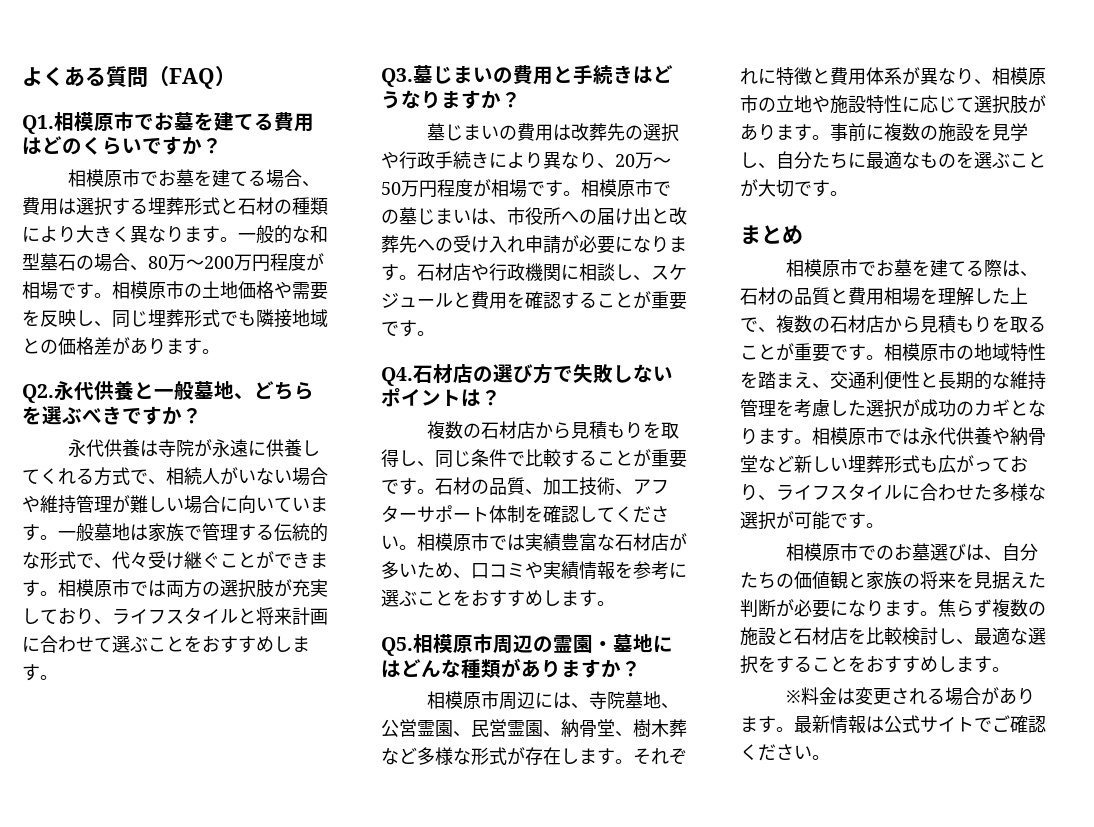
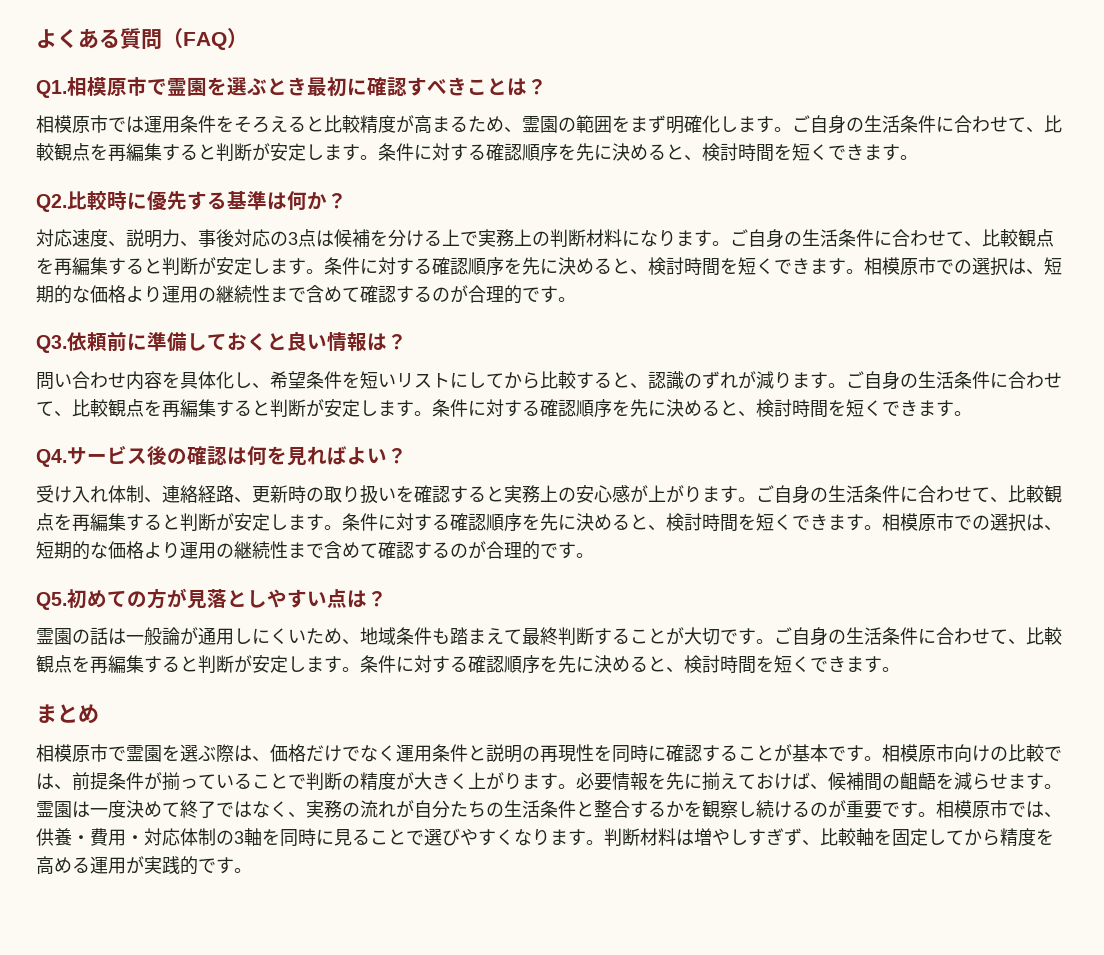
- Q1.相模原市でお墓を建てる費用はどのくらいですか？
- 相模原市でお墓を建てる場合、費用は選択する埋葬形式と石材の種類により大きく異なります。一般的な和型墓石の場合、80万〜200万円程度が相場です。相模原市の土地価格や需要を反映し、同じ埋葬形式でも隣接地域との価格差があります。
- Q2.永代供養と一般墓地、どちらを選ぶべきですか？
- 永代供養は寺院が永遠に供養してくれる方式で、相続人がいない場合や維持管理が難しい場合に向いています。一般墓地は家族で管理する伝統的な形式で、代々受け継ぐことができます。相模原市では両方の選択肢が充実しており、ライフスタイルと将来計画に合わせて選ぶことをおすすめします。
- Q3.墓じまいの費用と手続きはどうなりますか？
- 墓じまいの費用は改葬先の選択や行政手続きにより異なり、20万〜50万円程度が相場です。相模原市での墓じまいは、市役所への届け出と改葬先への受け入れ申請が必要になります。石材店や行政機関に相談し、スケジュールと費用を確認することが重要です。
- Q4.石材店の選び方で失敗しないポイントは？
- 複数の石材店から見積もりを取得し、同じ条件で比較することが重要です。石材の品質、加工技術、アフターサポート体制を確認してください。相模原市では実績豊富な石材店が多いため、口コミや実績情報を参考に選ぶことをおすすめします。
- Q5.相模原市周辺の霊園・墓地にはどんな種類がありますか？
- 相模原市周辺には、寺院墓地、公営霊園、民営霊園、納骨堂、樹木葬など多様な形式が存在します。それぞれに特徴と費用体系が異なり、相模原市の立地や施設特性に応じて選択肢があります。事前に複数の施設を見学し、自分たちに最適なものを選ぶことが大切です。
+ Q1.相模原市で霊園を選ぶとき最初に確認すべきことは？
+ 相模原市では運用条件をそろえると比較精度が高まるため、霊園の範囲をまず明確化します。ご自身の生活条件に合わせて、比較観点を再編集すると判断が安定します。条件に対する確認順序を先に決めると、検討時間を短くできます。
+ Q2.比較時に優先する基準は何か？
+ 対応速度、説明力、事後対応の3点は候補を分ける上で実務上の判断材料になります。ご自身の生活条件に合わせて、比較観点を再編集すると判断が安定します。条件に対する確認順序を先に決めると、検討時間を短くできます。相模原市での選択は、短期的な価格より運用の継続性まで含めて確認するのが合理的です。
+ Q3.依頼前に準備しておくと良い情報は？
+ 問い合わせ内容を具体化し、希望条件を短いリストにしてから比較すると、認識のずれが減ります。ご自身の生活条件に合わせて、比較観点を再編集すると判断が安定します。条件に対する確認順序を先に決めると、検討時間を短くできます。
+ Q4.サービス後の確認は何を見ればよい？
+ 受け入れ体制、連絡経路、更新時の取り扱いを確認すると実務上の安心感が上がります。ご自身の生活条件に合わせて、比較観点を再編集すると判断が安定します。条件に対する確認順序を先に決めると、検討時間を短くできます。相模原市での選択は、短期的な価格より運用の継続性まで含めて確認するのが合理的です。
+ Q5.初めての方が見落としやすい点は？
+ 霊園の話は一般論が通用しにくいため、地域条件も踏まえて最終判断することが大切です。ご自身の生活条件に合わせて、比較観点を再編集すると判断が安定します。条件に対する確認順序を先に決めると、検討時間を短くできます。
  まとめ
- 相模原市でお墓を建てる際は、石材の品質と費用相場を理解した上で、複数の石材店から見積もりを取ることが重要です。
+ 相模原市で霊園を選ぶ際は、価格だけでなく運用条件と説明の再現性を同時に確認することが基本です。相模原市向けの比較では、前提条件が揃っていることで判断の精度が大きく上がります。必要情報を先に揃えておけば、候補間の齟齬を減らせます。霊園は一度決めて終了ではなく、実務の流れが自分たちの生活条件と整合するかを観察し続けるのが重要です。
- 相模原市の地域特性を踏まえ、交通利便性と長期的な維持管理を考慮した選択が成功のカギとなります。相模原市では永代供養や納骨堂など新しい埋葬形式も広がっており、ライフスタイルに合わせた多様な選択が可能です。
- 相模原市でのお墓選びは、自分たちの価値観と家族の将来を見据えた判断が必要になります。焦らず複数の施設と石材店を比較検討し、最適な選択をすることをおすすめします。
- ※料金は変更される場合があります。最新情報は公式サイトでご確認ください。
+ 相模原市では、供養・費用・対応体制の3軸を同時に見ることで選びやすくなります。判断材料は増やしすぎず、比較軸を固定してから精度を高める運用が実践的です。

